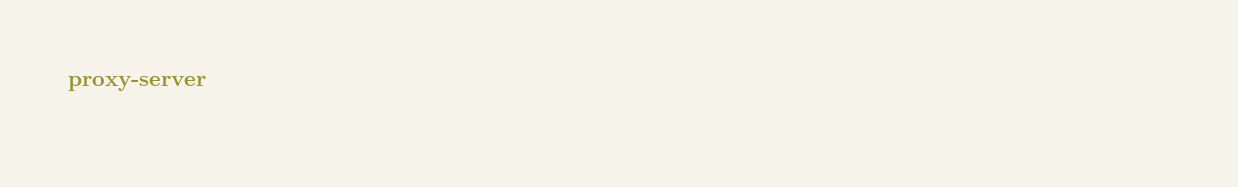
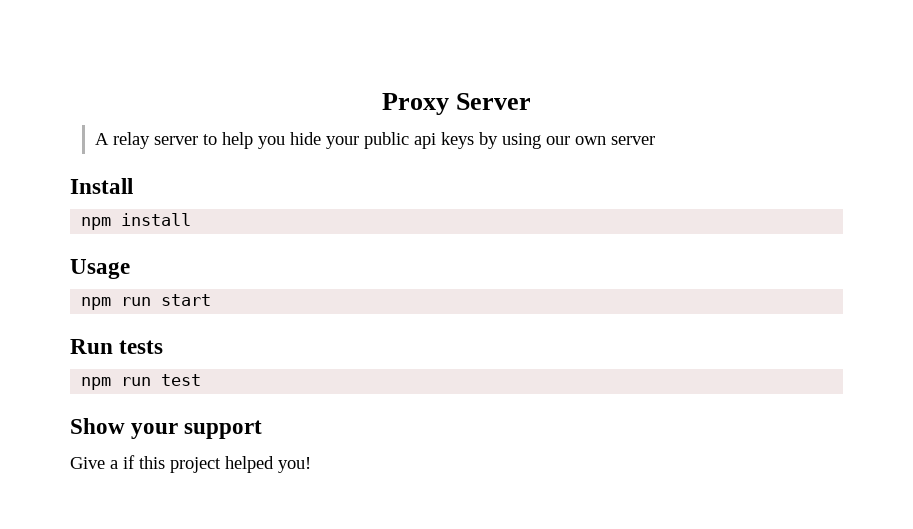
- proxy-server
+ Proxy Server
+ A relay server to help you hide your public api keys by using our own server
+ Install
+ npm install
+ Usage
+ npm run start
+ Run tests
+ npm run test
+ Show your support
+ Give a if this project helped you!

